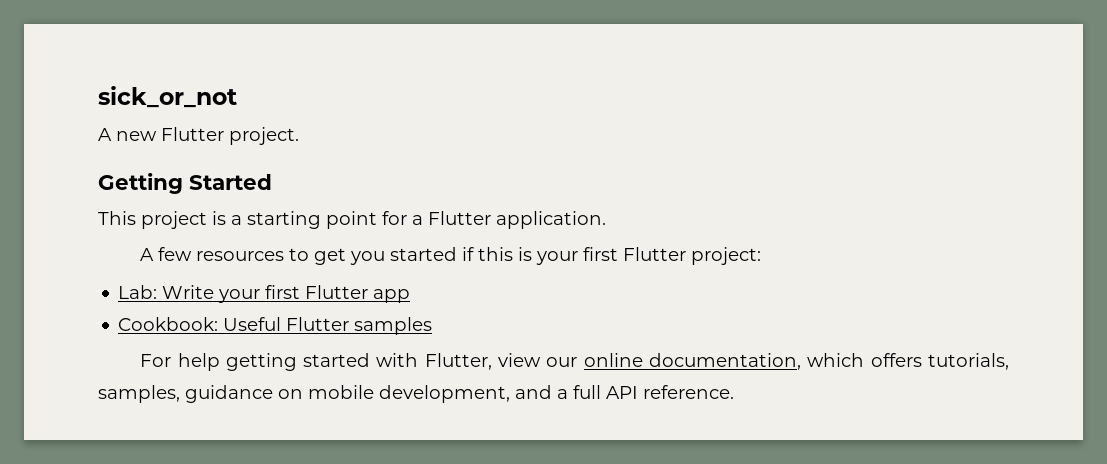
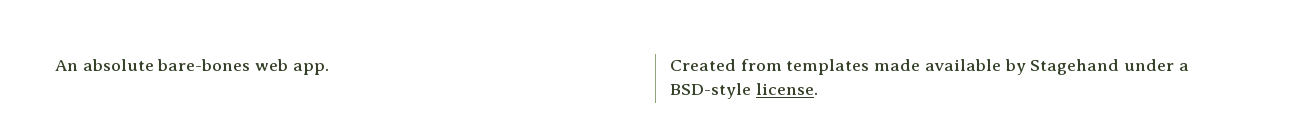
- sick_or_not
- A new Flutter project.
- Getting Started
- This project is a starting point for a Flutter application.
- A few resources to get you started if this is your first Flutter project:
- Lab: Write your first Flutter app
- Cookbook: Useful Flutter samples
- For help getting started with Flutter, view our online documentation, which offers tutorials, samples, guidance on mobile development, and a full API reference.
+ An absolute bare-bones web app.
+ Created from templates made available by Stagehand under a BSD-style license.

